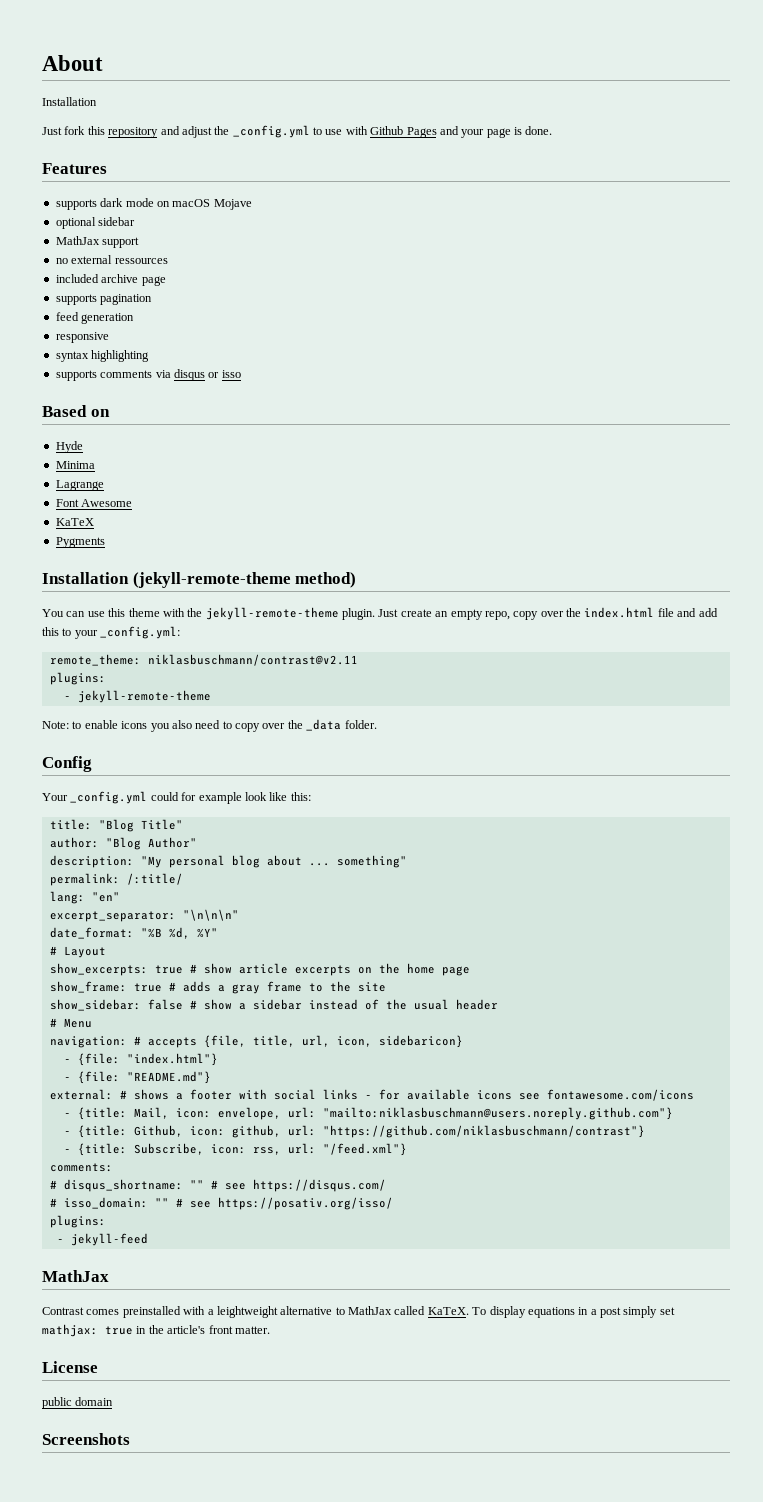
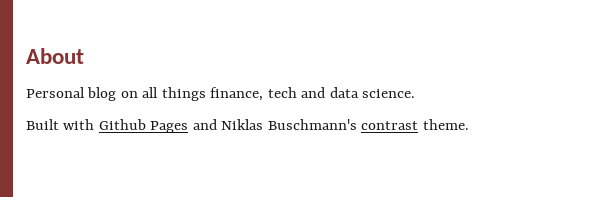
  About
- Installation
- Just fork this repository and adjust the _config.yml to use with Github Pages and your page is done.
- Features
- supports dark mode on macOS Mojave
- optional sidebar
- MathJax support
- no external ressources
- included archive page
- supports pagination
- feed generation
- responsive
- syntax highlighting
- supports comments via disqus or isso
- Based on
- Hyde
- Minima
- Lagrange
- Font Awesome
- KaTeX
- Pygments
- Installation (jekyll-remote-theme method)
- You can use this theme with the jekyll-remote-theme plugin. Just create an empty repo, copy over the index.html file and add this to your _config.yml:
- remote_theme: niklasbuschmann/contrast@v2.11
- plugins:
- - jekyll-remote-theme
- Note: to enable icons you also need to copy over the _data folder.
- Config
- Your _config.yml could for example look like this:
- title: "Blog Title"
- author: "Blog Author"
- description: "My personal blog about ... something"
- permalink: /:title/
- lang: "en"
- excerpt_separator: "\n\n\n"
- date_format: "%B %d, %Y"
- # Layout
- show_excerpts: true # show article excerpts on the home page
- show_frame: true # adds a gray frame to the site
- show_sidebar: false # show a sidebar instead of the usual header
- # Menu
- navigation: # accepts {file, title, url, icon, sidebaricon}
- - {file: "index.html"}
- - {file: "README.md"}
- external: # shows a footer with social links - for available icons see fontawesome.com/icons
- - {title: Mail, icon: envelope, url: "mailto:niklasbuschmann@users.noreply.github.com"}
- - {title: Github, icon: github, url: "https://github.com/niklasbuschmann/contrast"}
- - {title: Subscribe, icon: rss, url: "/feed.xml"}
- comments:
- # disqus_shortname: "" # see https://disqus.com/
- # isso_domain: "" # see https://posativ.org/isso/
- plugins:
- - jekyll-feed
- MathJax
- Contrast comes preinstalled with a leightweight alternative to MathJax called KaTeX. To display equations in a post simply set mathjax: true in the article's front matter.
- License
- public domain
- Screenshots
+ Personal blog on all things finance, tech and data science.
+ Built with Github Pages and Niklas Buschmann's contrast theme.

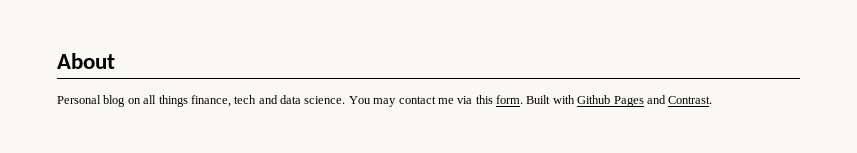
- Personal blog on all things finance, tech and data science.
- Built with Github Pages and Niklas Buschmann's contrast theme.
+ Personal blog on all things finance, tech and data science. You may contact me via this form. Built with Github Pages and Contrast.

